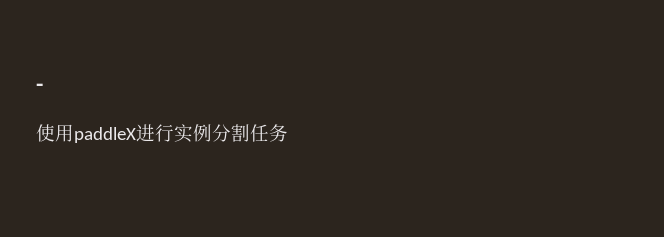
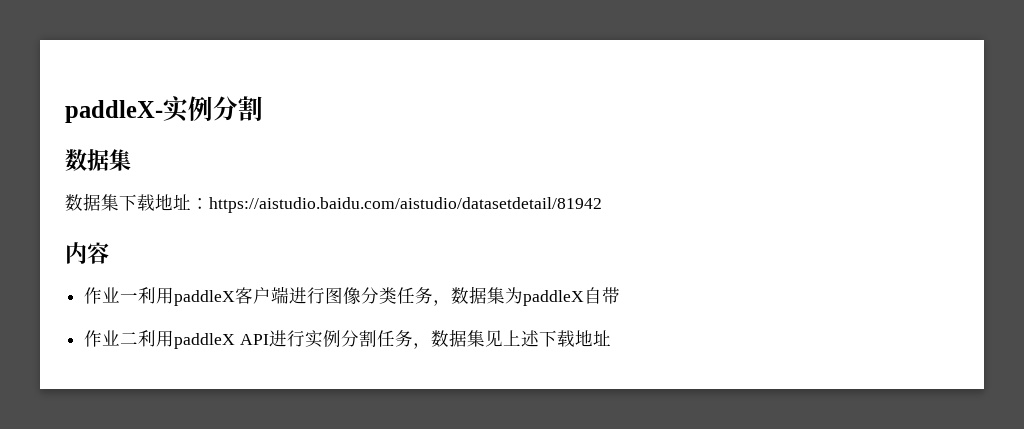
- -
- 使用paddleX进行实例分割任务
+ paddleX-实例分割
+ 数据集
+ 数据集下载地址：https://aistudio.baidu.com/aistudio/datasetdetail/81942
+ 内容
+ 作业一利用paddleX客户端进行图像分类任务，数据集为paddleX自带
+ 作业二利用paddleX API进行实例分割任务，数据集见上述下载地址

